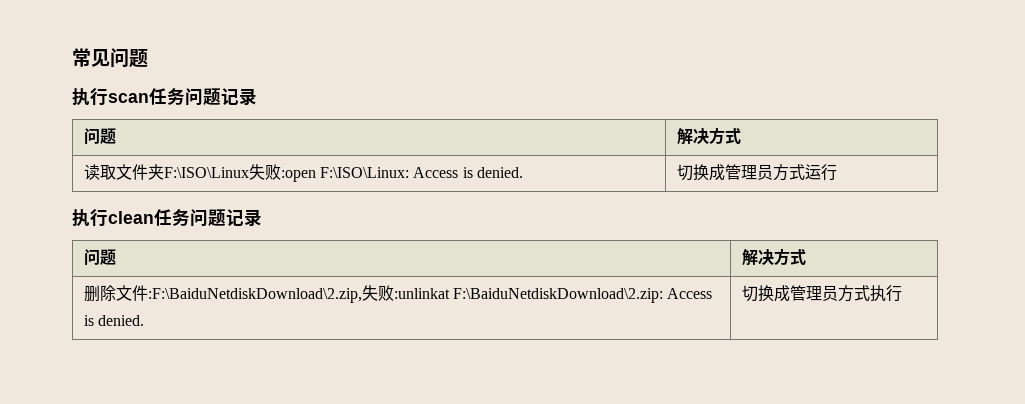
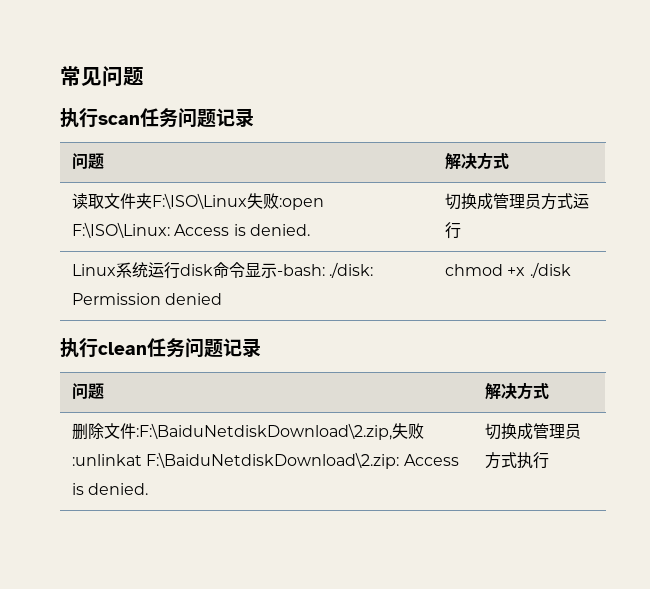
+ Linux系统运行disk命令显示-bash: ./disk: Permission denied | chmod +x ./disk

